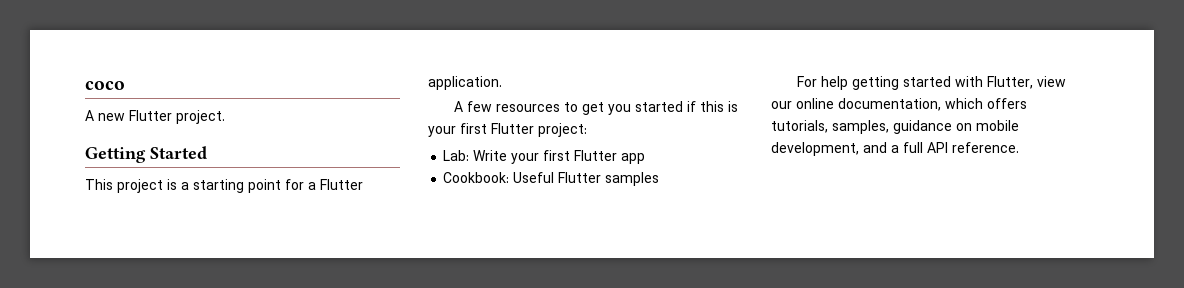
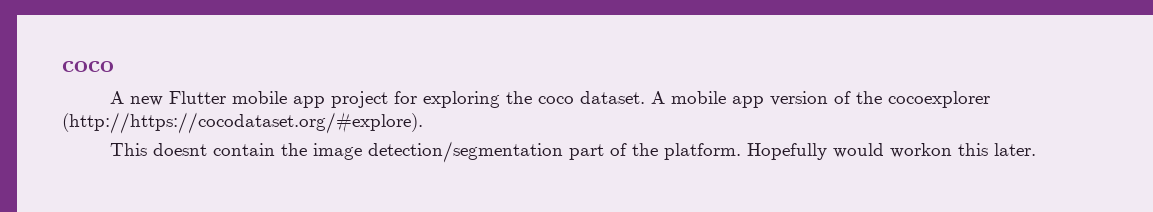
- A new Flutter project.
- Getting Started
- This project is a starting point for a Flutter application.
- A few resources to get you started if this is your first Flutter project:
- Lab: Write your first Flutter app
- Cookbook: Useful Flutter samples
- For help getting started with Flutter, view our online documentation, which offers tutorials, samples, guidance on mobile development, and a full API reference.
+ A new Flutter mobile app project for exploring the coco dataset. A mobile app version of the cocoexplorer (http://https://cocodataset.org/#explore).
+ This doesnt contain the image detection/segmentation part of the platform. Hopefully would workon this later.

